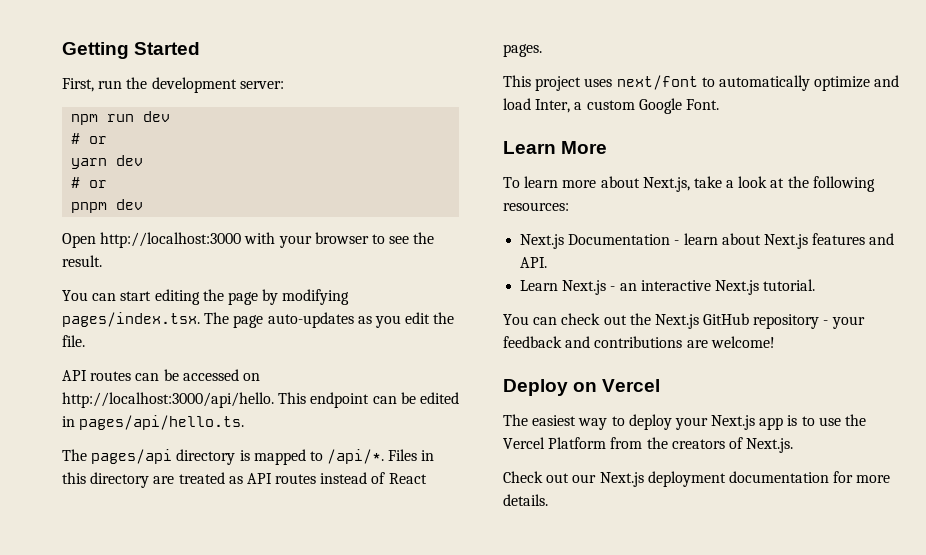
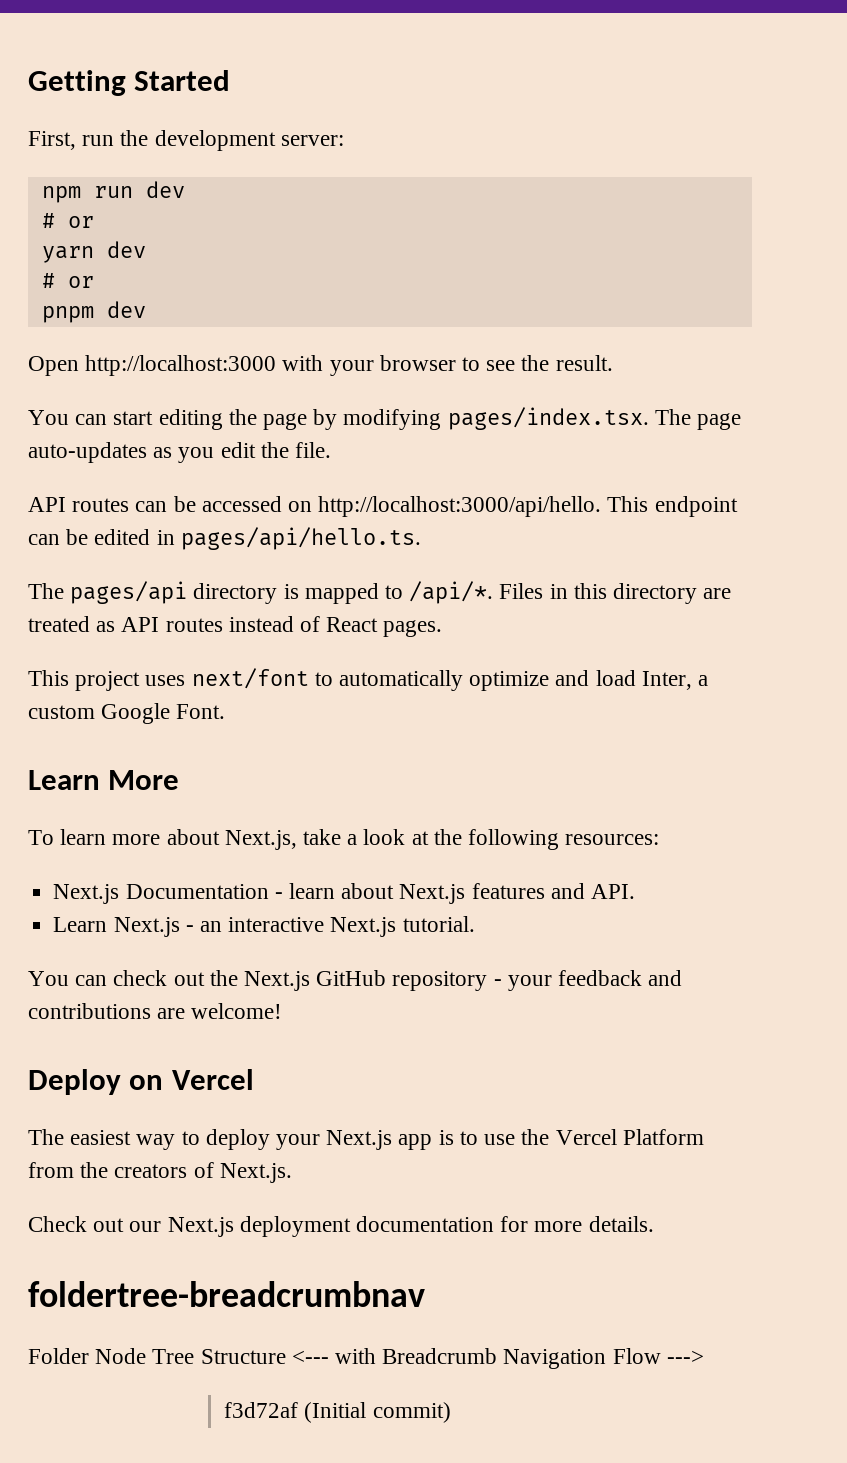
+ foldertree-breadcrumbnav
+ Folder Node Tree Structure <--- with Breadcrumb Navigation Flow --->
+ f3d72af (Initial commit)

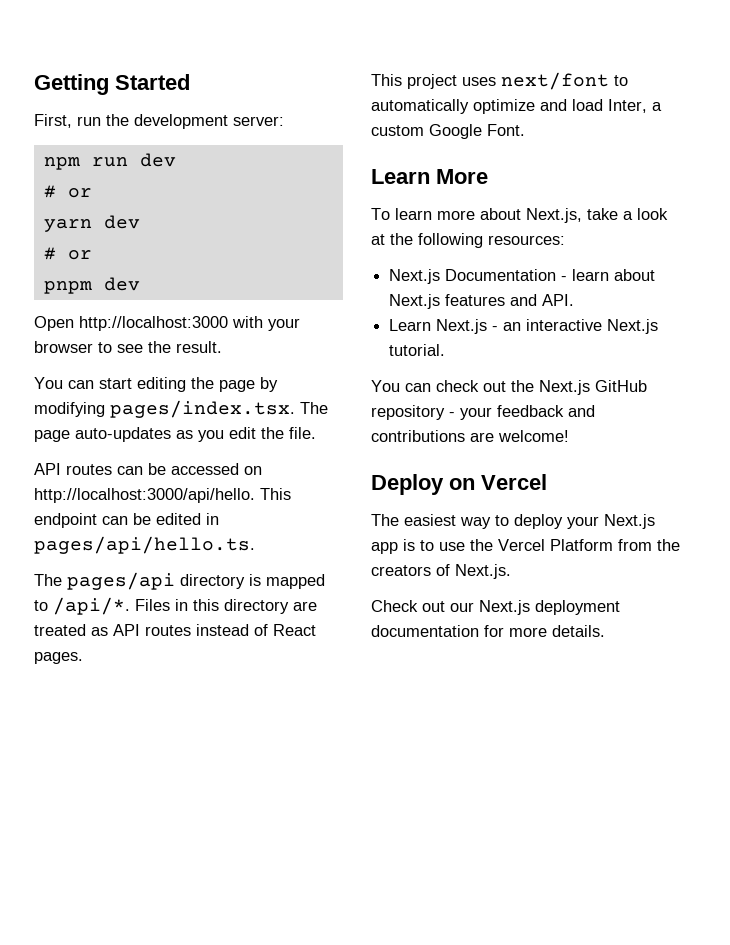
- foldertree-breadcrumbnav
- Folder Node Tree Structure <--- with Breadcrumb Navigation Flow --->
- f3d72af (Initial commit)

